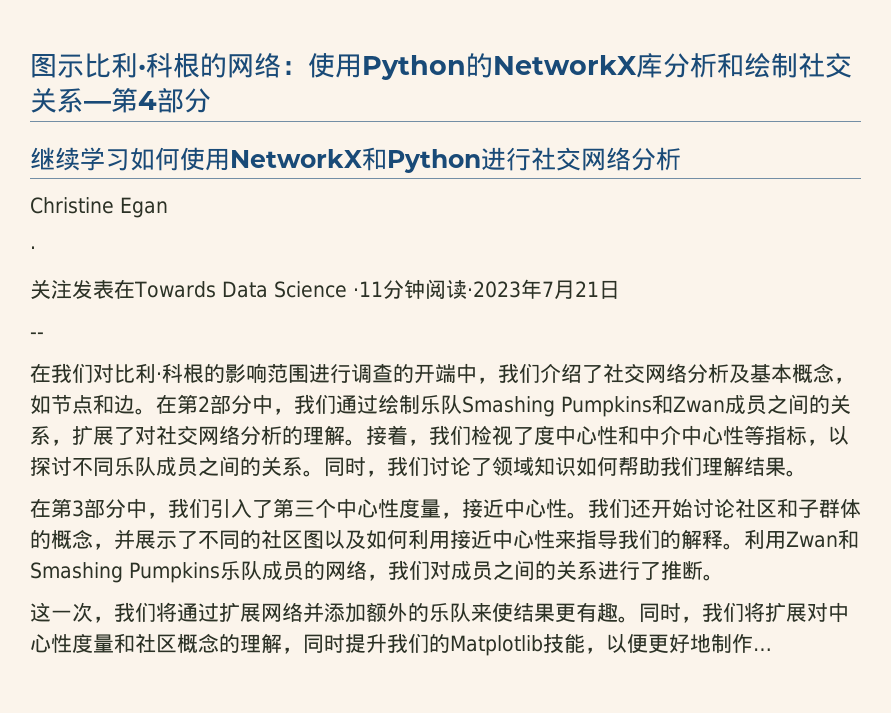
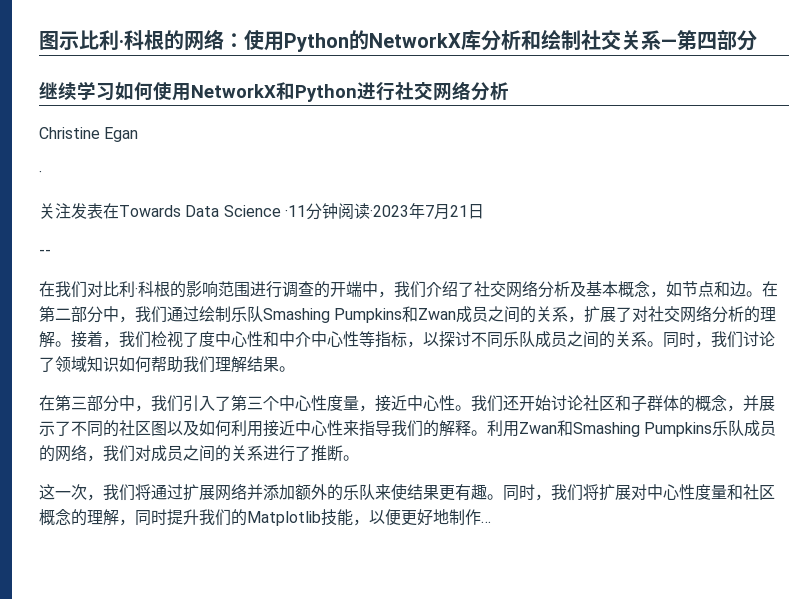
- 图示比利·科根的网络：使用Python的NetworkX库分析和绘制社交关系—第4部分
+ 图示比利·科根的网络：使用Python的NetworkX库分析和绘制社交关系—第四部分
- 在第2部分中，我们通过绘制乐队Smashing Pumpkins和Zwan成员之间的关系，扩展了对社交网络分析的理解。
+ 在第二部分中，我们通过绘制乐队Smashing Pumpkins和Zwan成员之间的关系，扩展了对社交网络分析的理解。
- 在第3部分中，我们引入了第三个中心性度量，接近中心性。
+ 在第三部分中，我们引入了第三个中心性度量，接近中心性。

